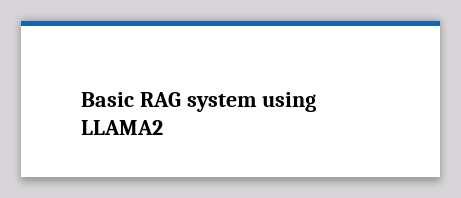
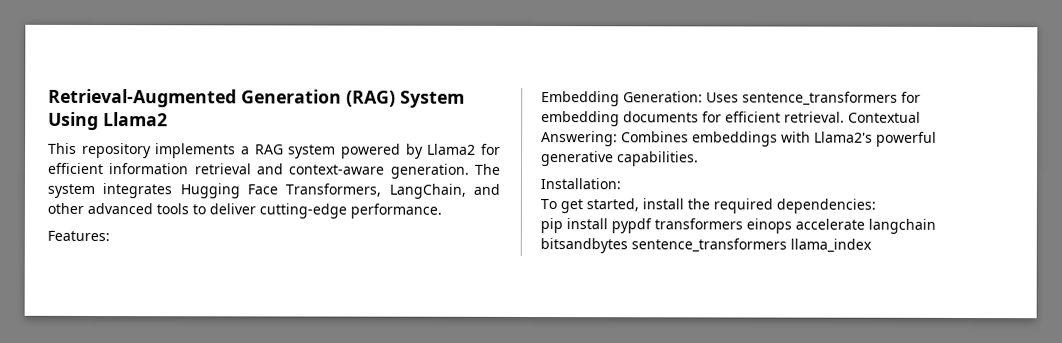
- Basic RAG system using LLAMA2
+ Retrieval-Augmented Generation (RAG) System Using Llama2
+ This repository implements a RAG system powered by Llama2 for efficient information retrieval and context-aware generation. The system integrates Hugging Face Transformers, LangChain, and other advanced tools to deliver cutting-edge performance.
+ Features:
+ Embedding Generation: Uses sentence_transformers for embedding documents for efficient retrieval. Contextual Answering: Combines embeddings with Llama2's powerful generative capabilities.
+ Installation:
+ To get started, install the required dependencies:
+ pip install pypdf transformers einops accelerate langchain bitsandbytes sentence_transformers llama_index

